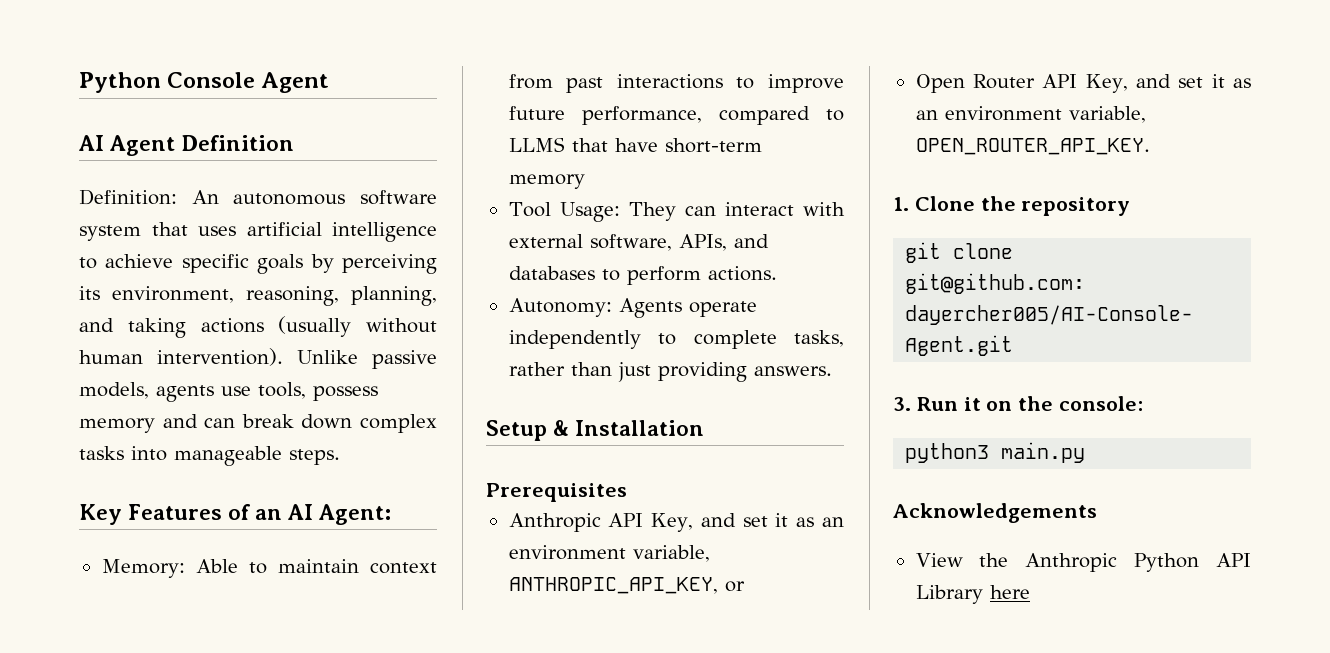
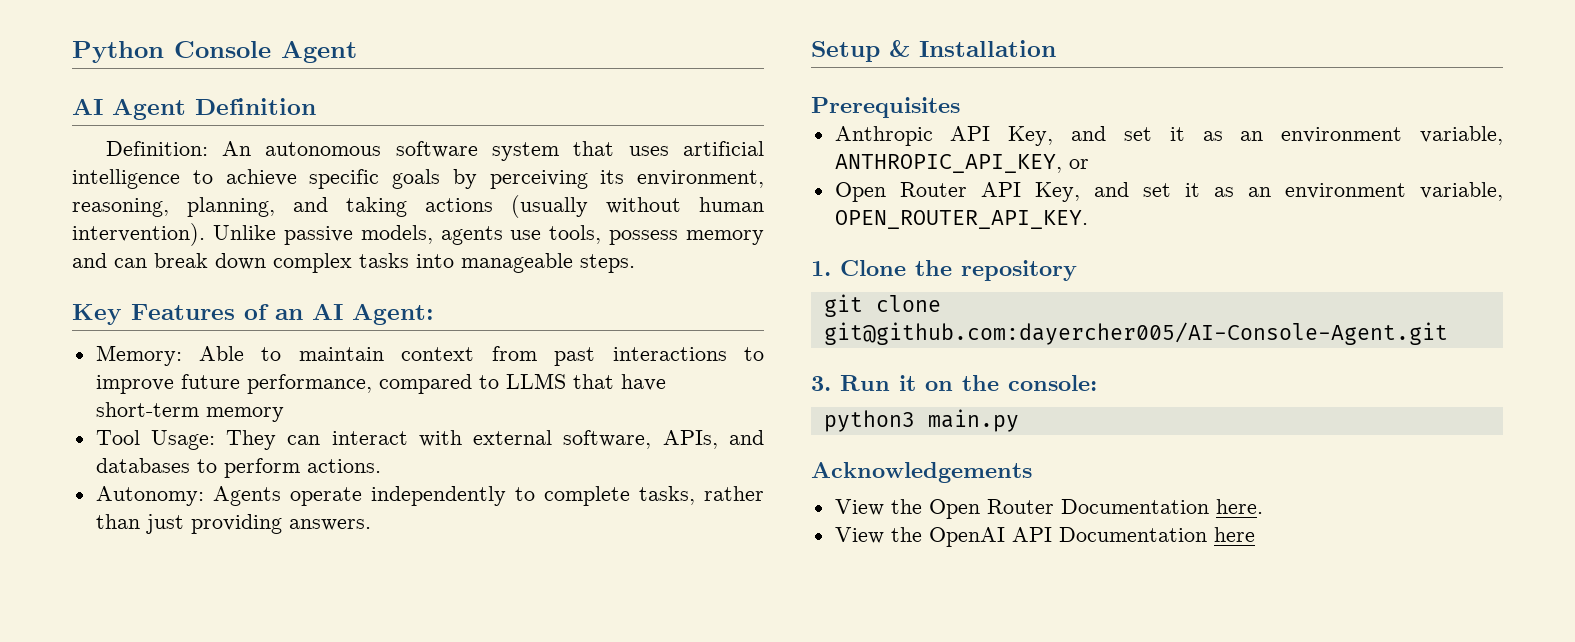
- View the Anthropic Python API Library here
+ View the Open Router Documentation here.
+ View the OpenAI API Documentation here

